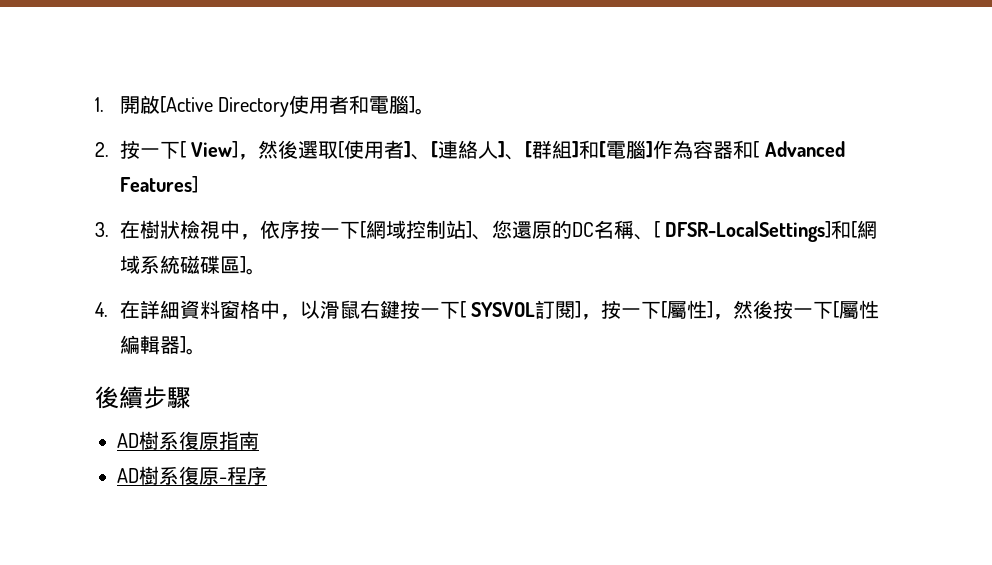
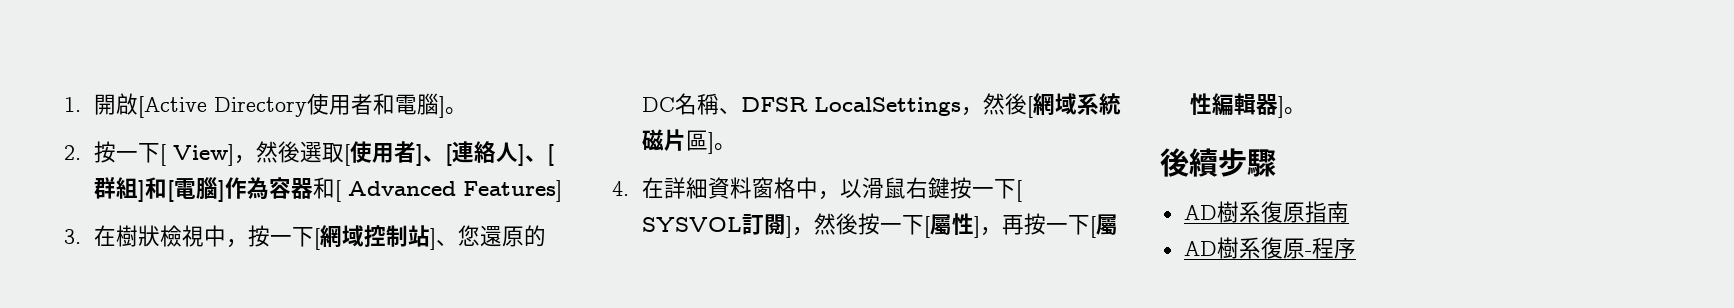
- 3.在樹狀檢視中，依序按一下[網域控制站]、您還原的DC名稱、[ DFSR-LocalSettings]和[網域系統磁碟區]。
+ 3.在樹狀檢視中，按一下[網域控制站]、您還原的DC名稱、DFSR LocalSettings，然後[網域系統磁片區]。
- 4.在詳細資料窗格中，以滑鼠右鍵按一下[ SYSVOL訂閱]，按一下[屬性]，然後按一下[屬性編輯器]。
+ 4.在詳細資料窗格中，以滑鼠右鍵按一下[ SYSVOL訂閱]，然後按一下[屬性]，再按一下[屬性編輯器]。

